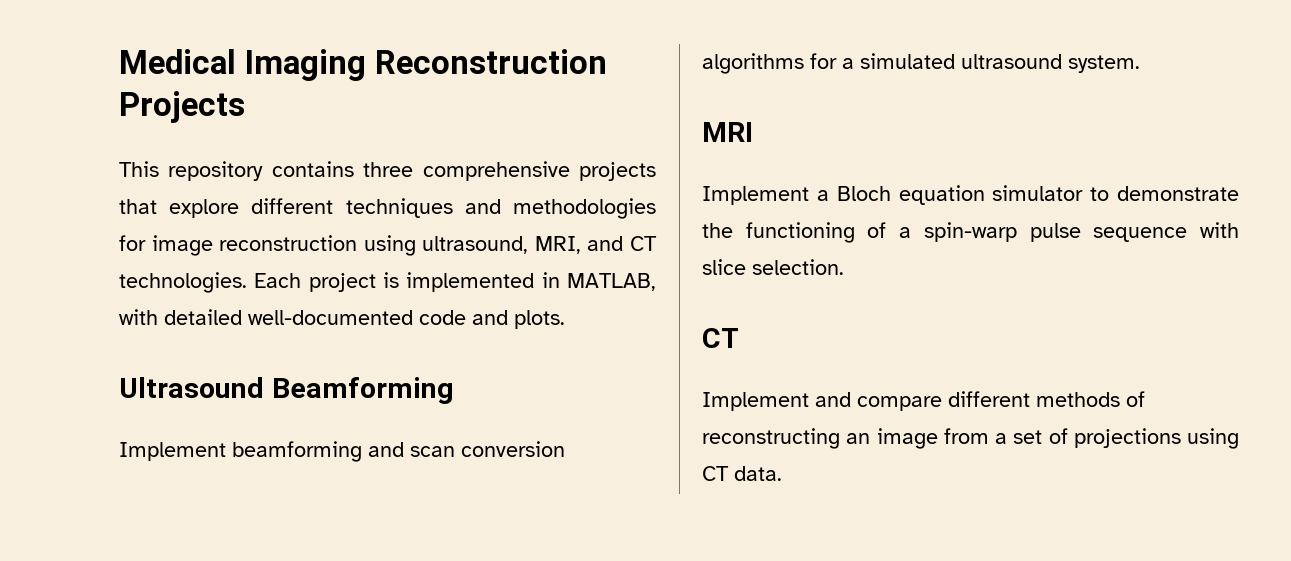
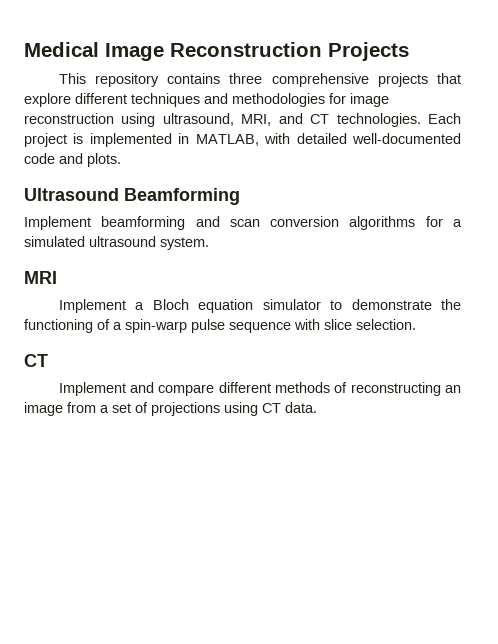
- Medical Imaging Reconstruction Projects
+ Medical Image Reconstruction Projects

